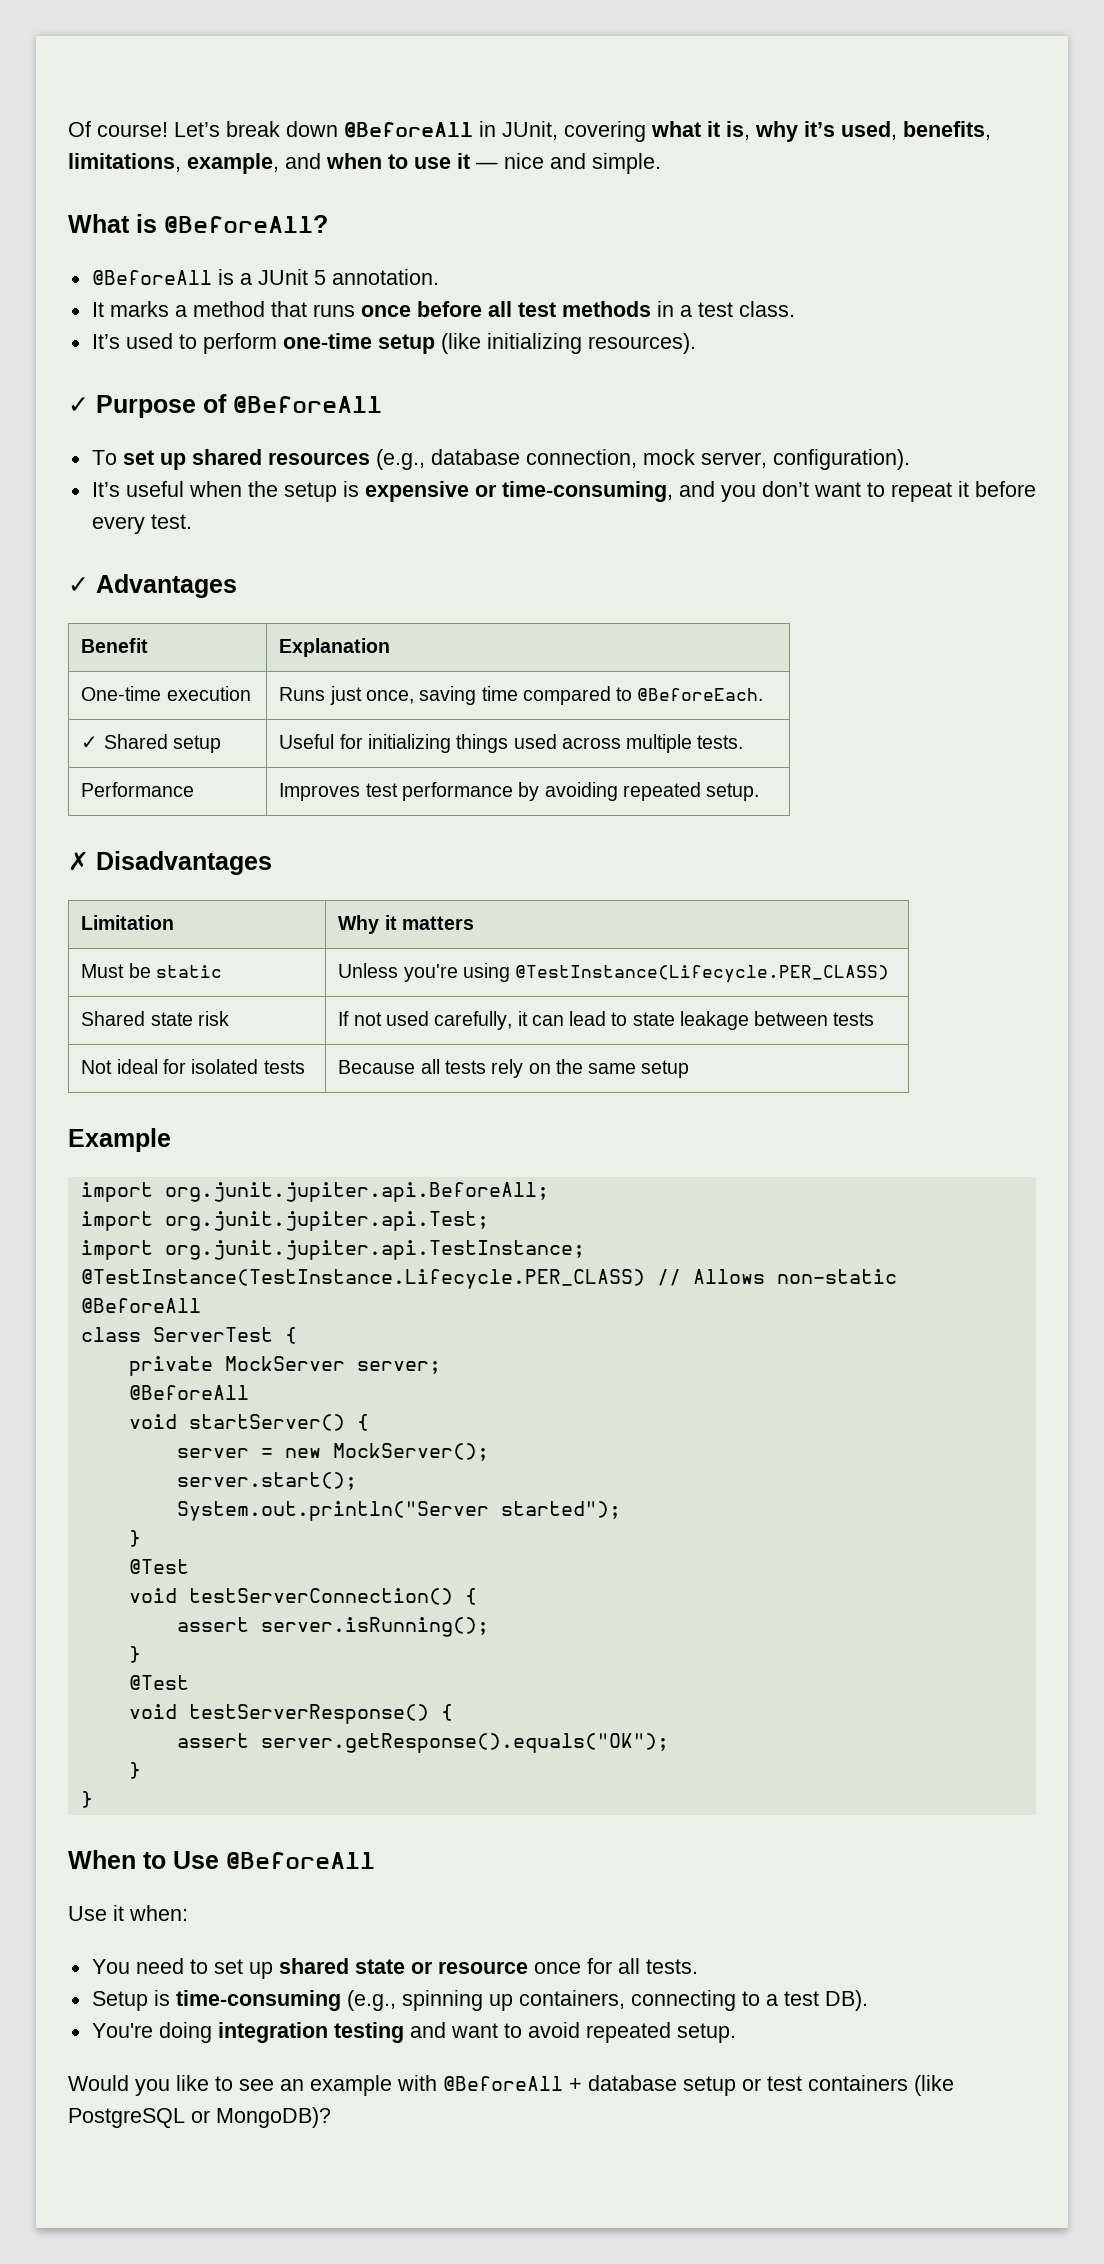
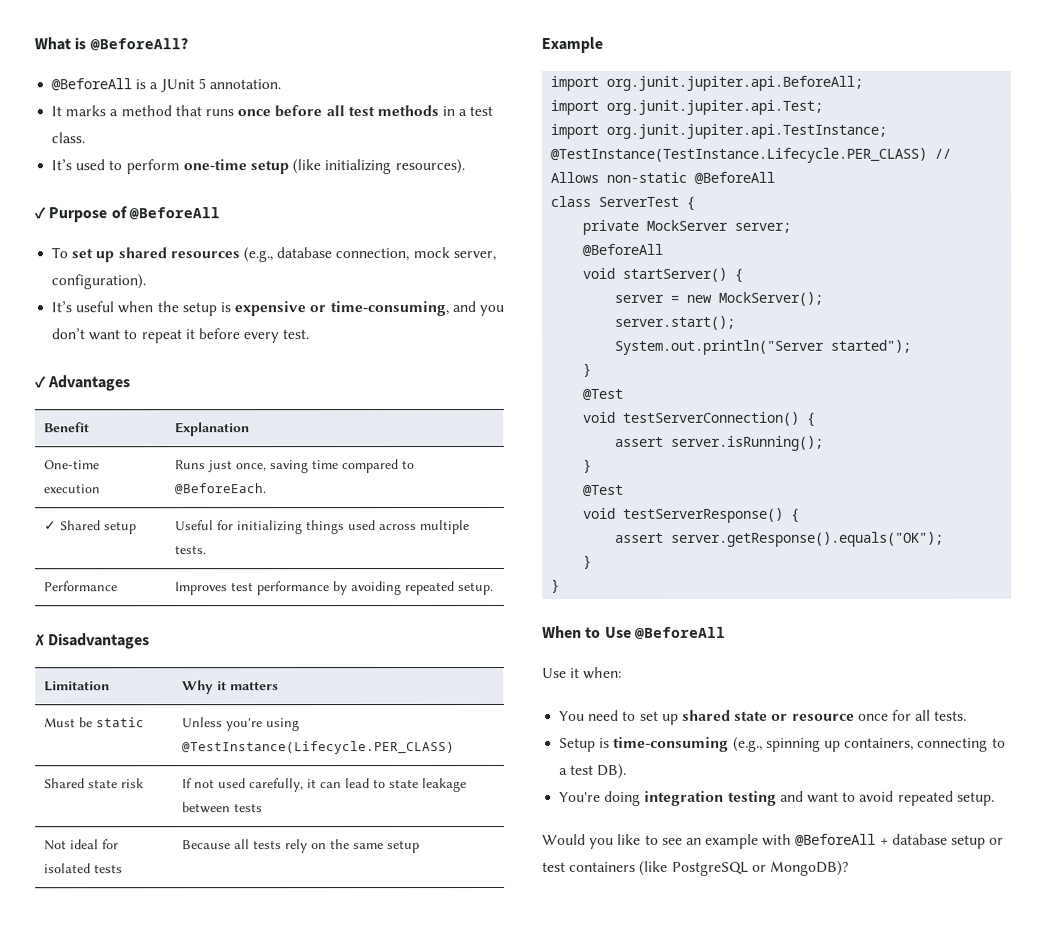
- Of course! Let’s break down @BeforeAll in JUnit, covering what it is, why it’s used, benefits, limitations, example, and when to use it — nice and simple.

